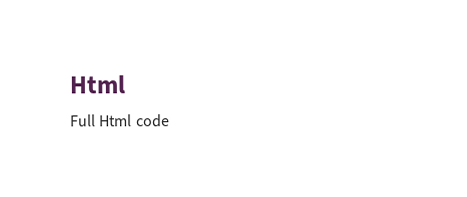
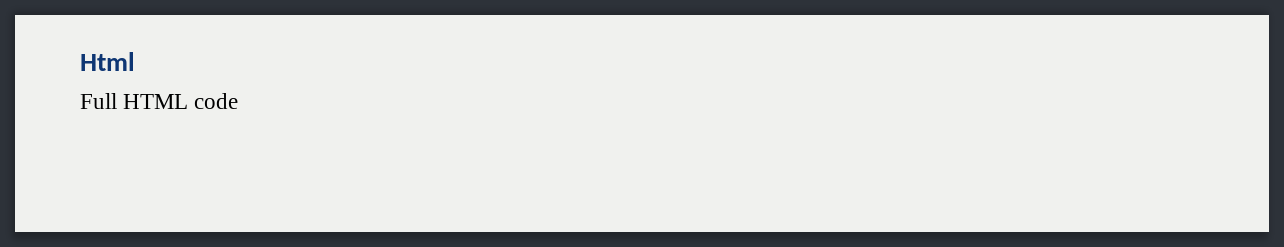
- Full Html code
+ Full HTML code

